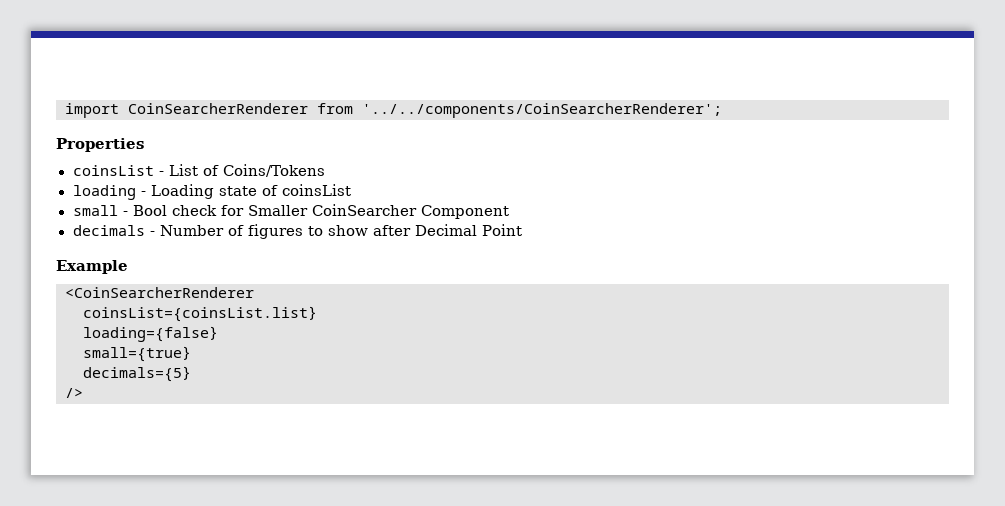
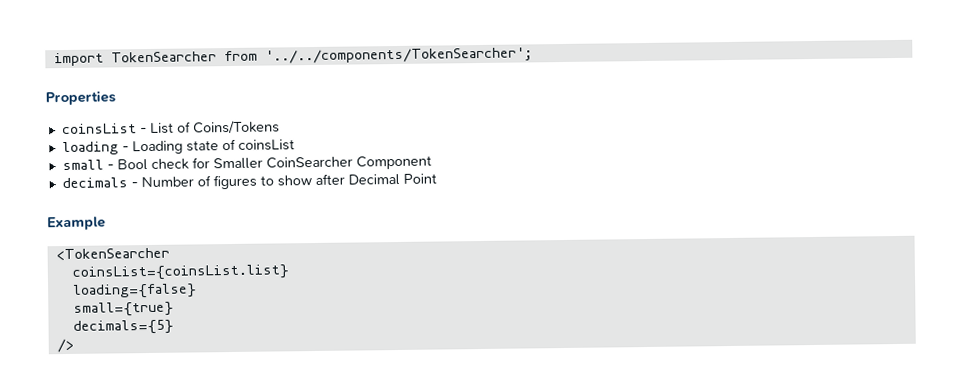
- import CoinSearcherRenderer from '../../components/CoinSearcherRenderer';
+ import TokenSearcher from '../../components/TokenSearcher';
- <CoinSearcherRenderer
+ <TokenSearcher

